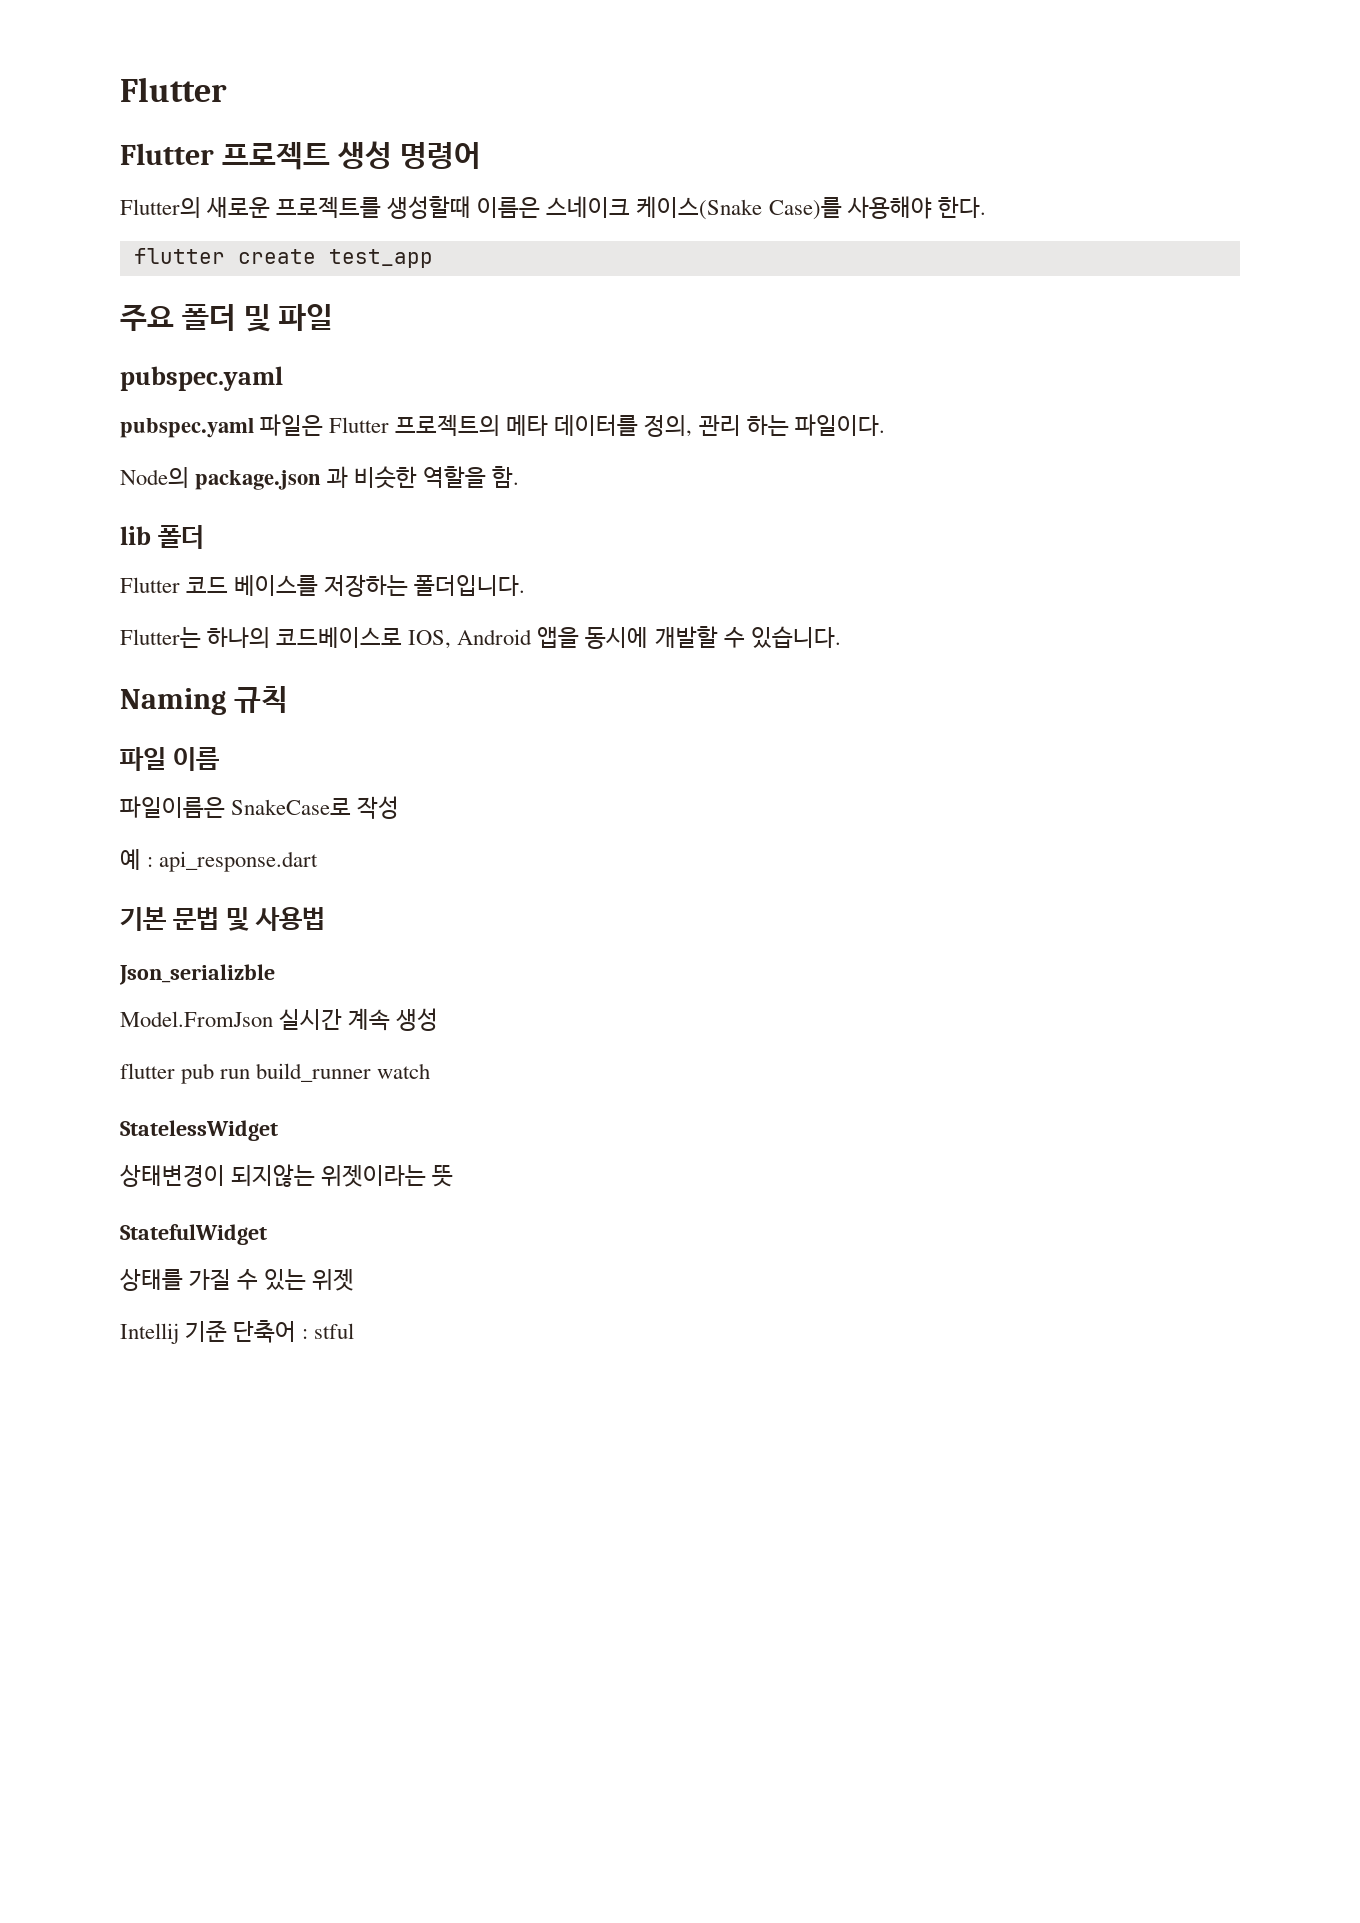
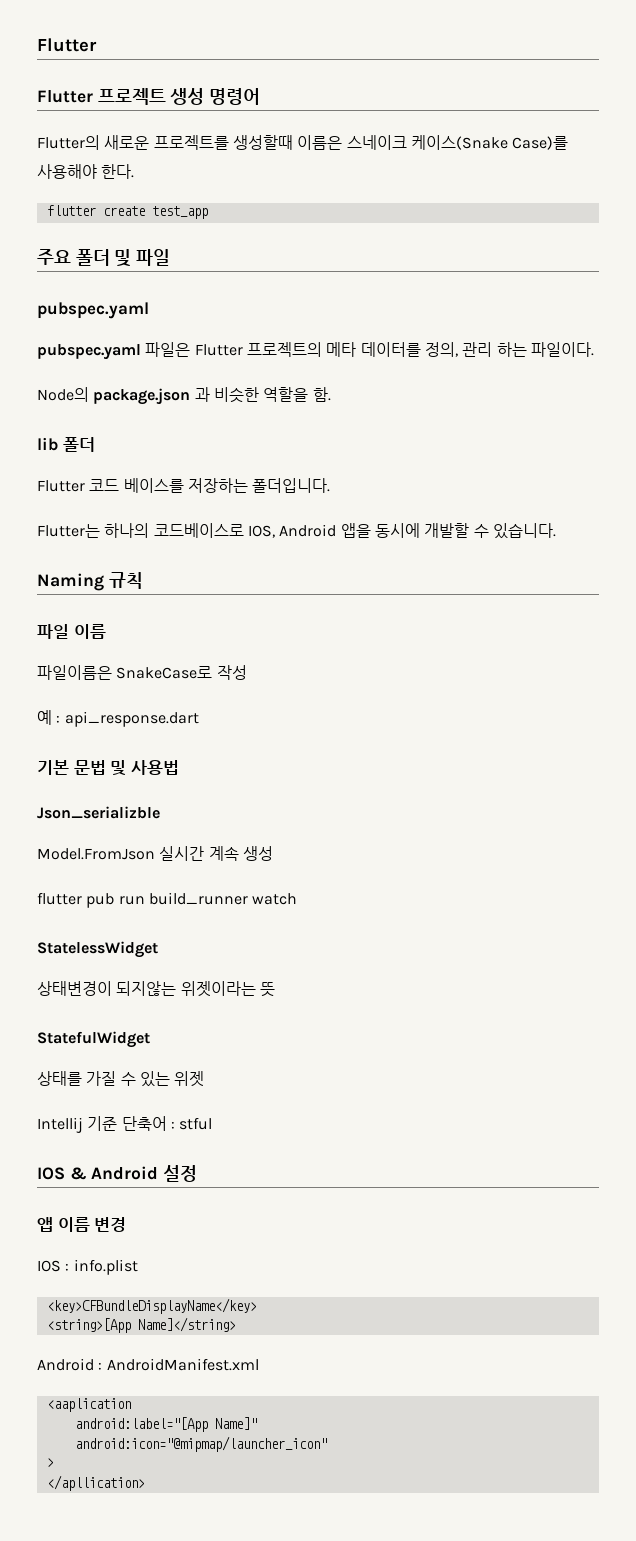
+ IOS & Android 설정
+ 앱 이름 변경
+ IOS : info.plist
+ <key>CFBundleDisplayName</key>
+ <string>[App Name]</string>
+ Android : AndroidManifest.xml
+ <aaplication
+ android:label="[App Name]"
+ android:icon="@mipmap/launcher_icon"
+ >
+ </apllication>

